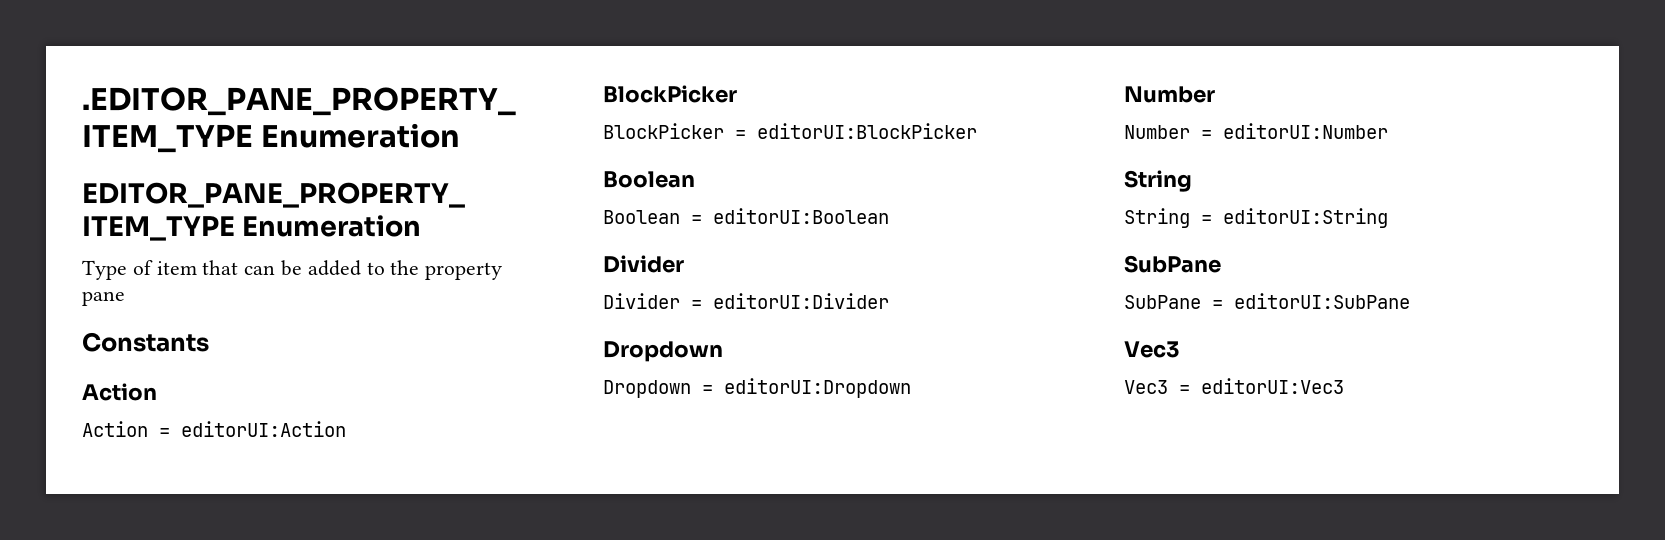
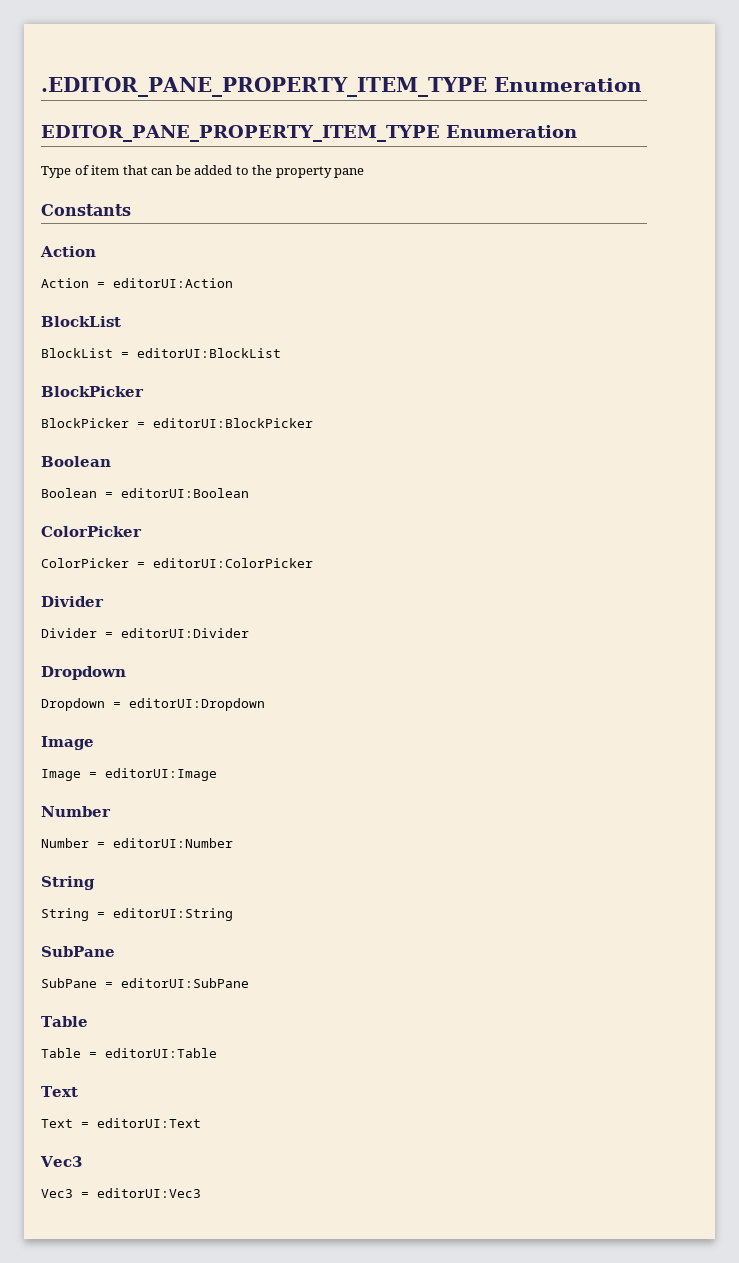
  Action = editorUI:Action
+ BlockList
+ BlockList = editorUI:BlockList
  Boolean = editorUI:Boolean
+ ColorPicker
+ ColorPicker = editorUI:ColorPicker
  Dropdown = editorUI:Dropdown
+ Image
+ Image = editorUI:Image
  SubPane = editorUI:SubPane
+ Table
+ Table = editorUI:Table
+ Text
+ Text = editorUI:Text

